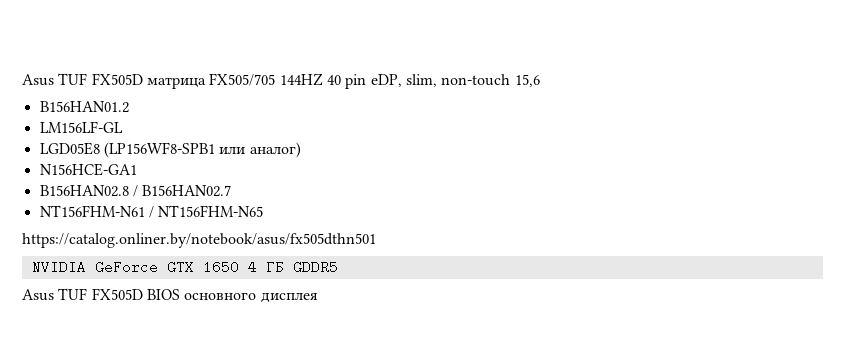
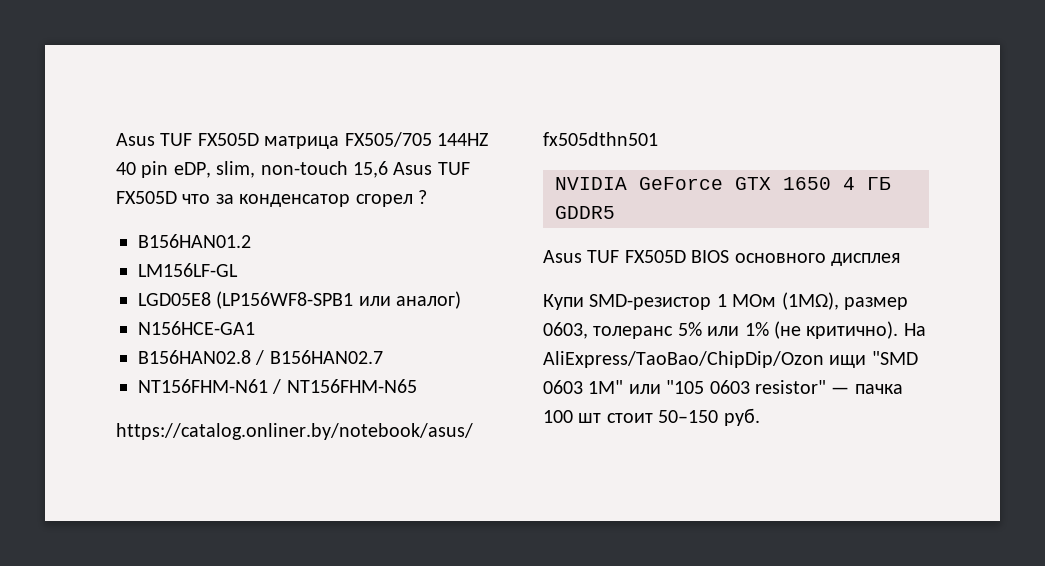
- Asus TUF FX505D матрица FX505/705 144HZ 40 pin eDP, slim, non-touch 15,6
+ Asus TUF FX505D матрица FX505/705 144HZ 40 pin eDP, slim, non-touch 15,6 Asus TUF FX505D что за конденсатор сгорел ?
+ Купи SMD-резистор 1 МОм (1MΩ), размер 0603, толеранс 5% или 1% (не критично). На AliExpress/TaoBao/ChipDip/Ozon ищи "SMD 0603 1M" или "105 0603 resistor" — пачка 100 шт стоит 50–150 руб.

